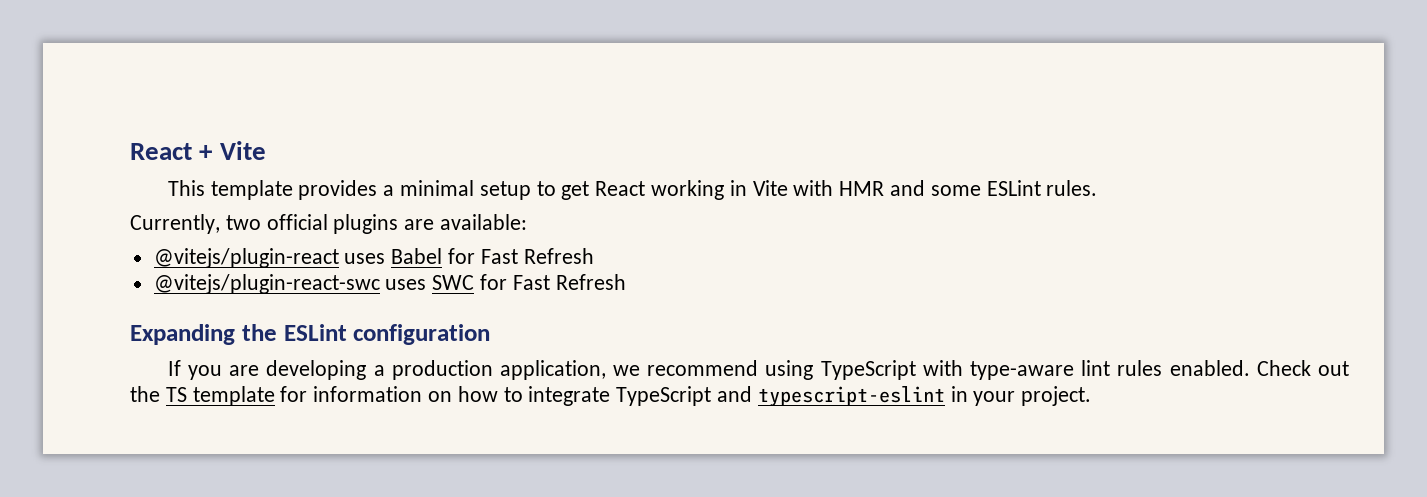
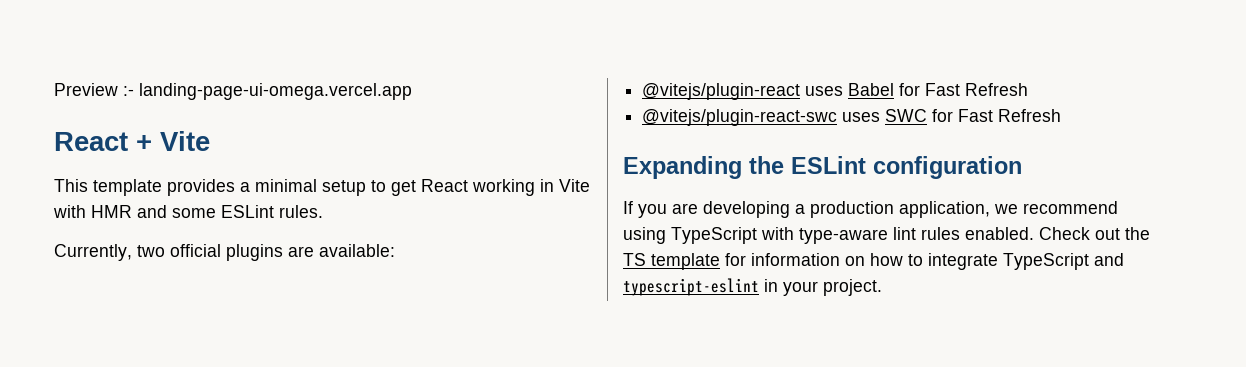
+ Preview :- landing-page-ui-omega.vercel.app

